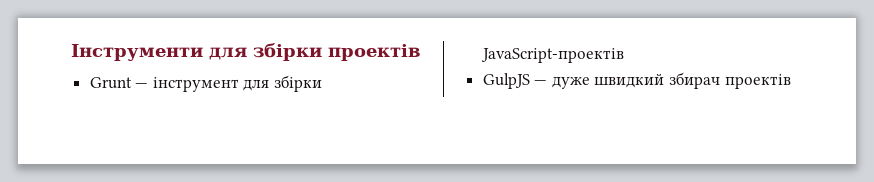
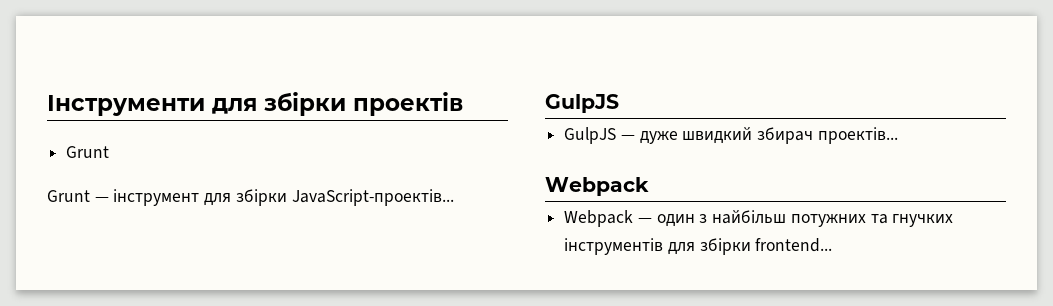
  Інструменти для збірки проектів
- Grunt — інструмент для збірки JavaScript-проектів
+ Grunt
+ Grunt — інструмент для збірки JavaScript-проектів...
+ GulpJS
- GulpJS — дуже швидкий збирач проектів
+ GulpJS — дуже швидкий збирач проектів...
+ Webpack
+ Webpack — один з найбільш потужних та гнучких інструментів для збірки frontend...

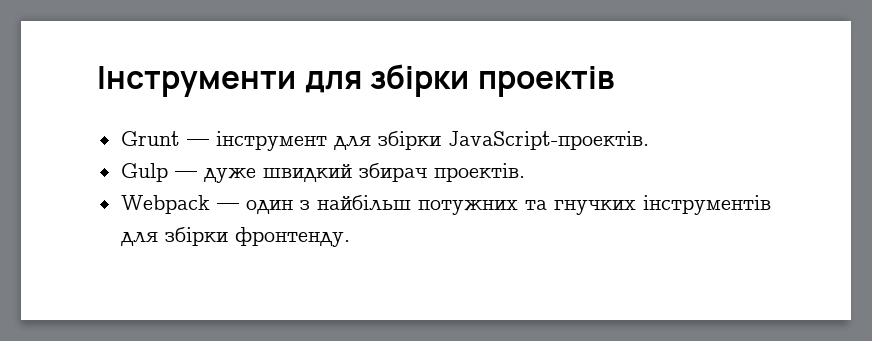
  Інструменти для збірки проектів
- Grunt
- Grunt — інструмент для збірки JavaScript-проектів...
- GulpJS
- GulpJS — дуже швидкий збирач проектів...
- Webpack
+ Grunt — інструмент для збірки JavaScript-проектів.
+ Gulp — дуже швидкий збирач проектів.
- Webpack — один з найбільш потужних та гнучких інструментів для збірки frontend...
+ Webpack — один з найбільш потужних та гнучких інструментів для збірки фронтенду.

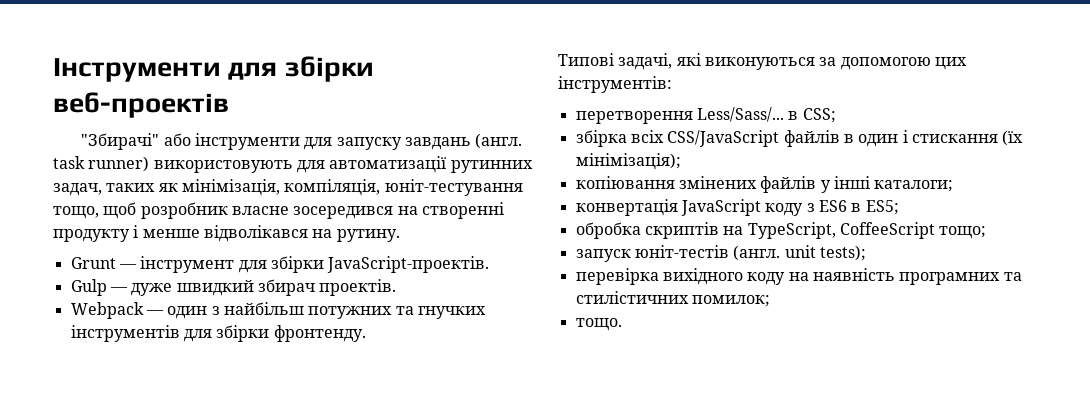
- Інструменти для збірки проектів
+ Інструменти для збірки веб-проектів
+ "Збирачі" або інструменти для запуску завдань (англ. task runner) використовують для автоматизації рутинних задач, таких як мінімізація, компіляція, юніт-тестування тощо, щоб розробник власне зосередився на створенні продукту і менше відволікався на рутину.
+ Типові задачі, які виконуються за допомогою цих інструментів:
+ перетворення Less/Sass/... в CSS;
+ збірка всіх CSS/JavaScript файлів в один і стискання (їх мінімізація);
+ копіювання змінених файлів у інші каталоги;
+ конвертація JavaScript коду з ES6 в ES5;
+ обробка скриптів на TypeScript, CoffeeScript тощо;
+ запуск юніт-тестів (англ. unit tests);
+ перевірка вихідного коду на наявність програмних та стилістичних помилок;
+ тощо.

